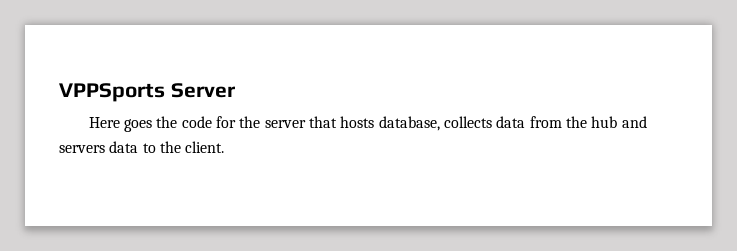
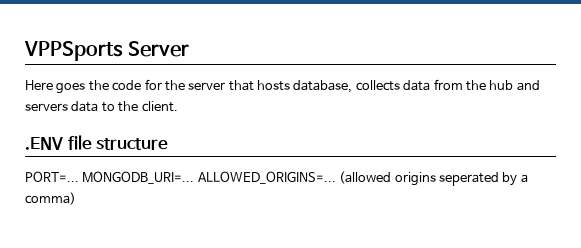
+ .ENV file structure
+ PORT=... MONGODB_URI=... ALLOWED_ORIGINS=... (allowed origins seperated by a comma)

